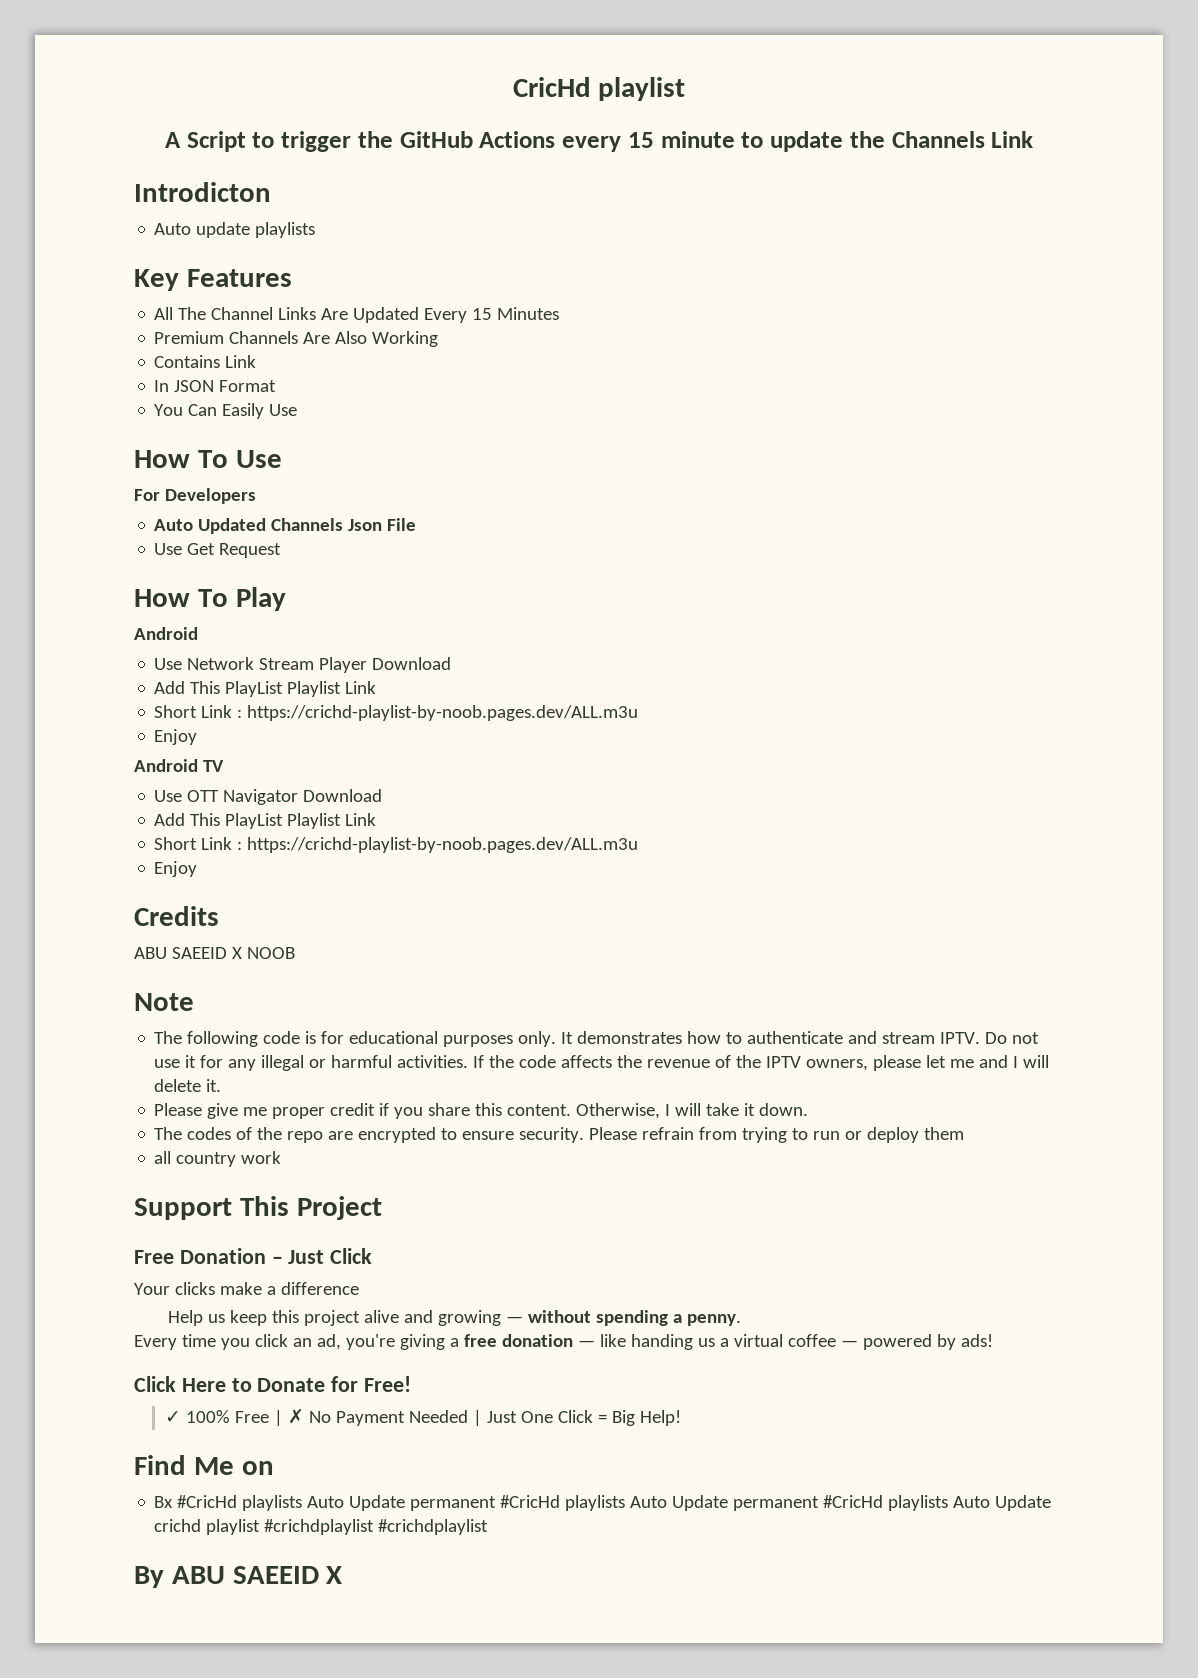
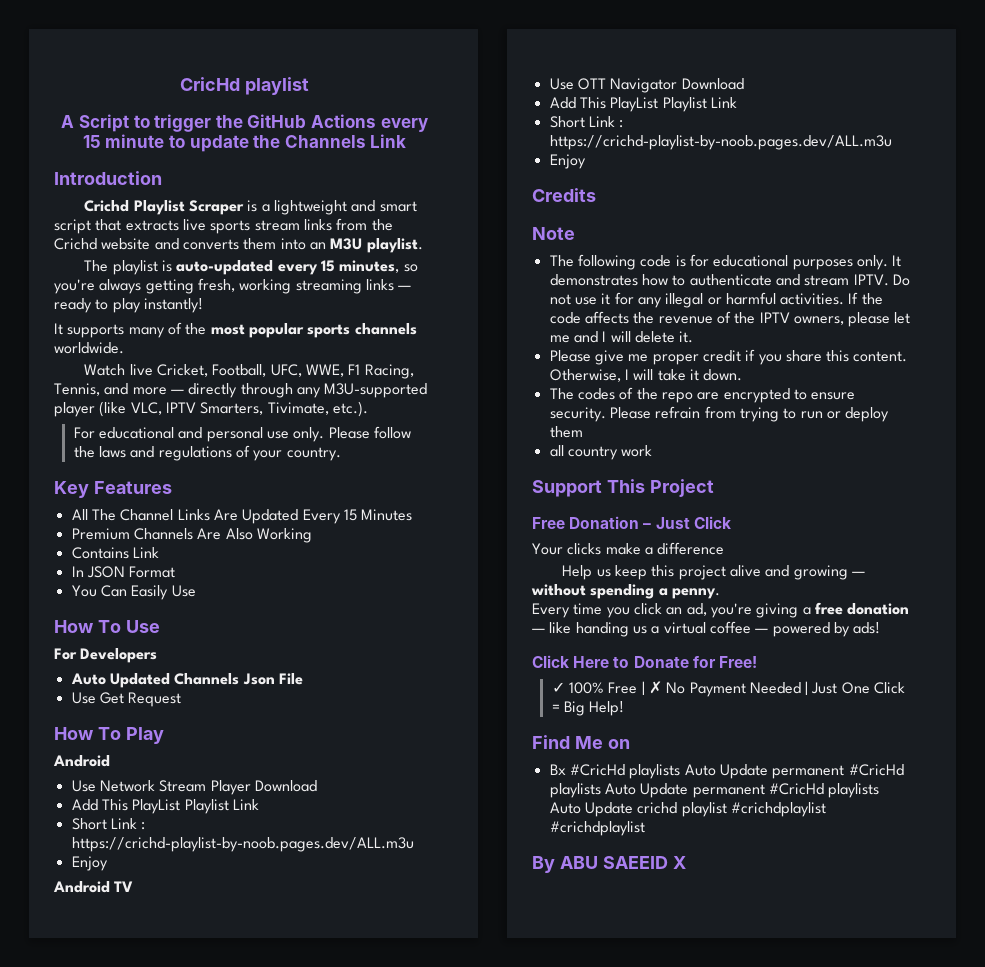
- Introdicton
- Auto update playlists
+ Introduction
+ Crichd Playlist Scraper is a lightweight and smart script that extracts live sports stream links from the Crichd website and converts them into an M3U playlist.
+ The playlist is auto-updated every 15 minutes, so you're always getting fresh, working streaming links — ready to play instantly!
+ It supports many of the most popular sports channels worldwide.
+ Watch live Cricket, Football, UFC, WWE, F1 Racing, Tennis, and more — directly through any M3U-supported player (like VLC, IPTV Smarters, Tivimate, etc.).
+ For educational and personal use only. Please follow the laws and regulations of your country.
- ABU SAEEID X NOOB

